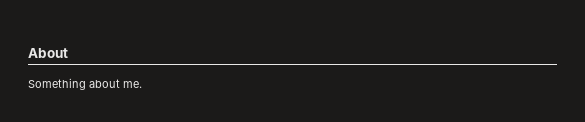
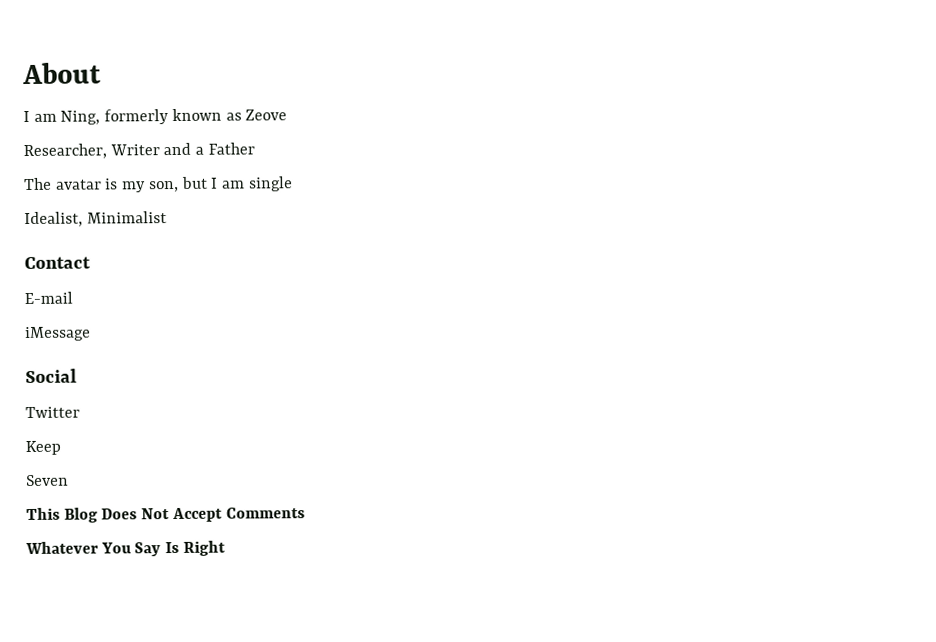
- Something about me.
+ I am Ning, formerly known as Zeove
+ Researcher, Writer and a Father
+ The avatar is my son, but I am single
+ Idealist, Minimalist
+ Contact
+ E-mail
+ iMessage
+ Social
+ Twitter
+ Keep
+ Seven
+ This Blog Does Not Accept Comments
+ Whatever You Say Is Right

